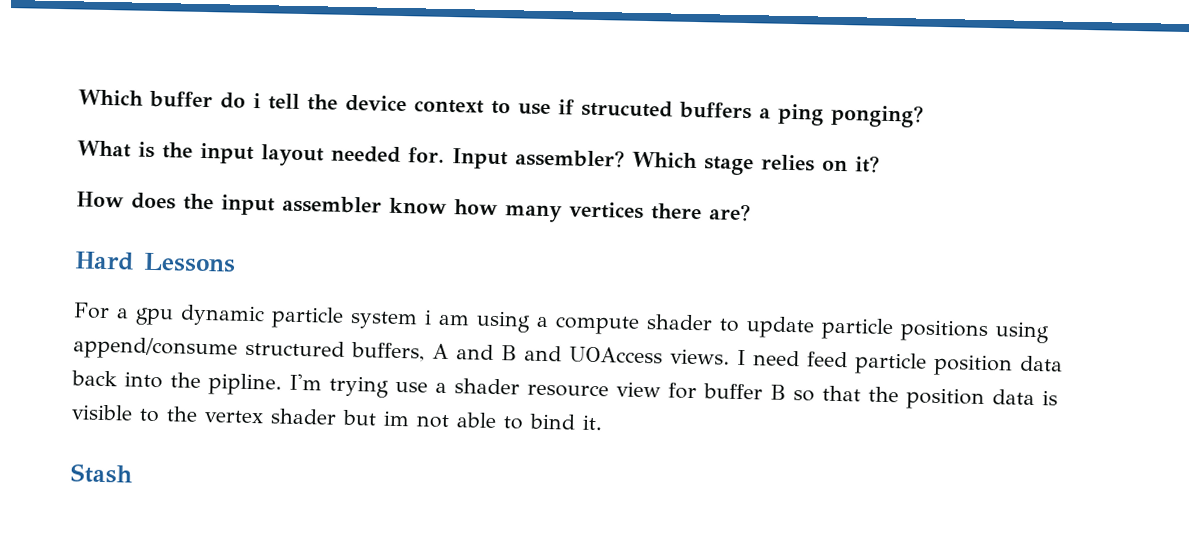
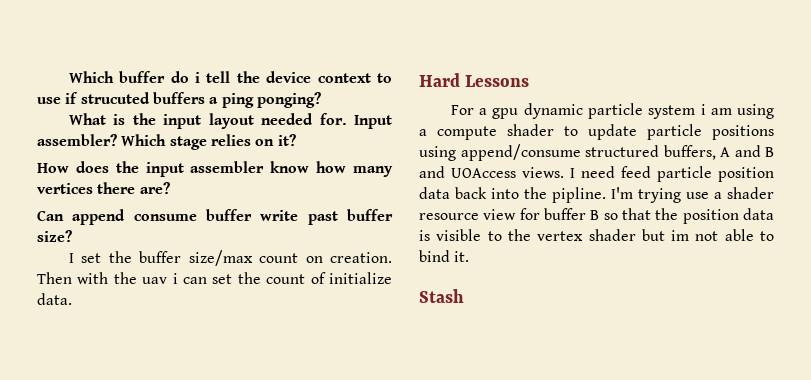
+ Can append consume buffer write past buffer size?
+ I set the buffer size/max count on creation. Then with the uav i can set the count of initialize data.

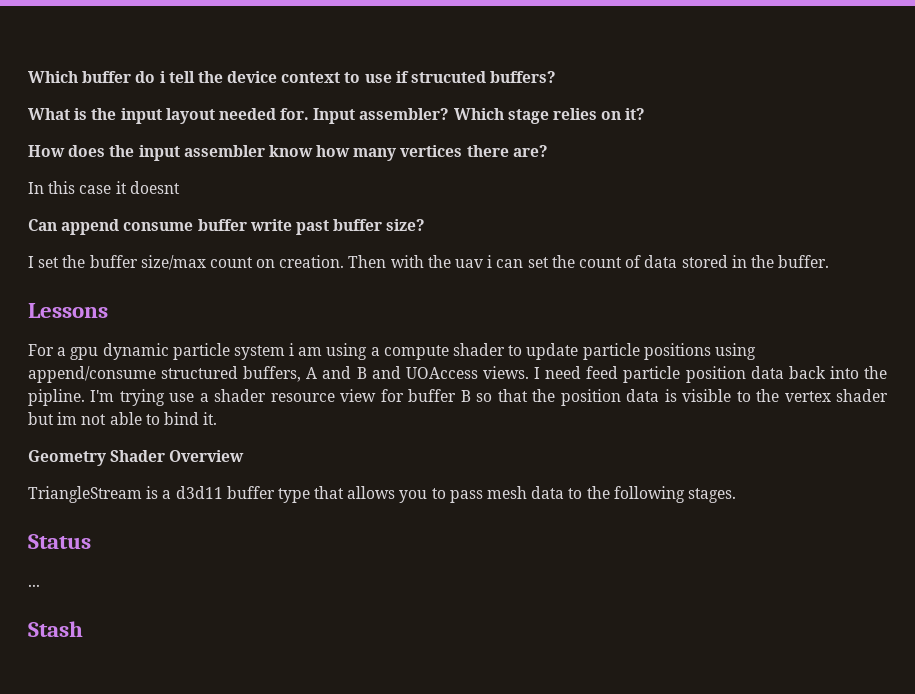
- Which buffer do i tell the device context to use if strucuted buffers a ping ponging?
+ Which buffer do i tell the device context to use if strucuted buffers?
+ In this case it doesnt
- Then with the uav i can set the count of initialize data.
- Hard Lessons
+ Then with the uav i can set the count of data stored in the buffer.
+ Lessons
+ Geometry Shader Overview
+ TriangleStream is a d3d11 buffer type that allows you to pass mesh data to the following stages.
+ Status
+ ...

